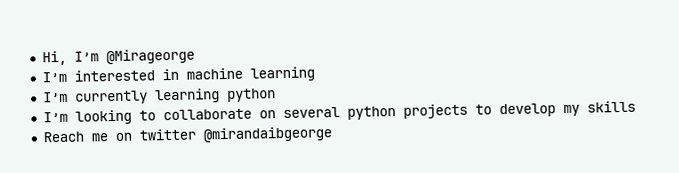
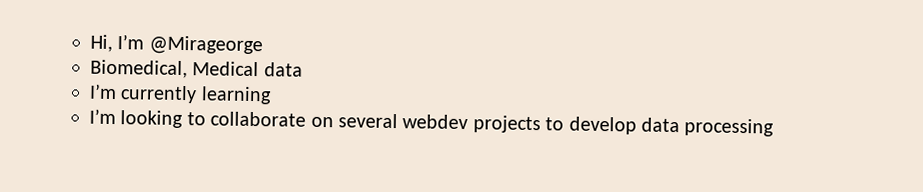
- I’m interested in machine learning
+ Biomedical, Medical data
- I’m currently learning python
+ I’m currently learning
- I’m looking to collaborate on several python projects to develop my skills
- Reach me on twitter @mirandaibgeorge
+ I’m looking to collaborate on several webdev projects to develop data processing

